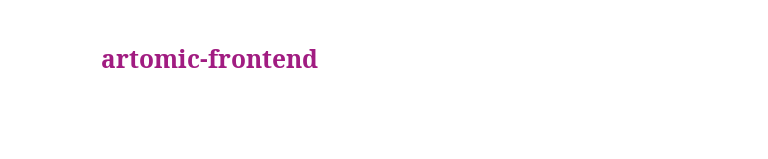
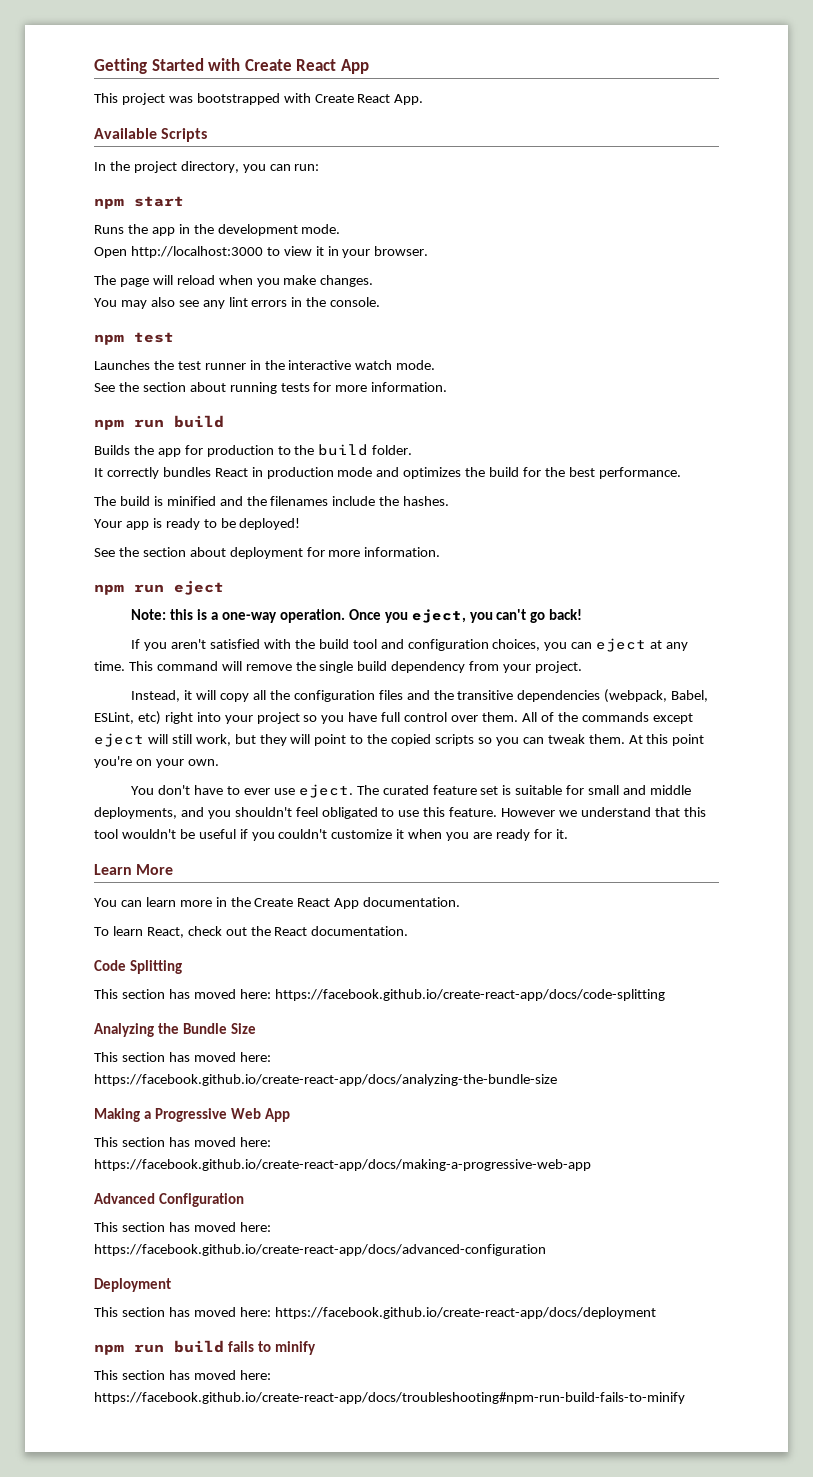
- artomic-frontend
+ Getting Started with Create React App
+ This project was bootstrapped with Create React App.
+ Available Scripts
+ In the project directory, you can run:
+ npm start
+ Runs the app in the development mode.
+ Open http://localhost:3000 to view it in your browser.
+ The page will reload when you make changes.
+ You may also see any lint errors in the console.
+ npm test
+ Launches the test runner in the interactive watch mode.
+ See the section about running tests for more information.
+ npm run build
+ Builds the app for production to the build folder.
+ It correctly bundles React in production mode and optimizes the build for the best performance.
+ The build is minified and the filenames include the hashes.
+ Your app is ready to be deployed!
+ See the section about deployment for more information.
+ npm run eject
+ Note: this is a one-way operation. Once you eject, you can't go back!
+ If you aren't satisfied with the build tool and configuration choices, you can eject at any time. This command will remove the single build dependency from your project.
+ Instead, it will copy all the configuration files and the transitive dependencies (webpack, Babel, ESLint, etc) right into your project so you have full control over them. All of the commands except eject will still work, but they will point to the copied scripts so you can tweak them. At this point you're on your own.
+ You don't have to ever use eject. The curated feature set is suitable for small and middle deployments, and you shouldn't feel obligated to use this feature. However we understand that this tool wouldn't be useful if you couldn't customize it when you are ready for it.
+ Learn More
+ You can learn more in the Create React App documentation.
+ To learn React, check out the React documentation.
+ Code Splitting
+ This section has moved here: https://facebook.github.io/create-react-app/docs/code-splitting
+ Analyzing the Bundle Size
+ This section has moved here: https://facebook.github.io/create-react-app/docs/analyzing-the-bundle-size
+ Making a Progressive Web App
+ This section has moved here: https://facebook.github.io/create-react-app/docs/making-a-progressive-web-app
+ Advanced Configuration
+ This section has moved here: https://facebook.github.io/create-react-app/docs/advanced-configuration
+ Deployment
+ This section has moved here: https://facebook.github.io/create-react-app/docs/deployment
+ npm run build fails to minify
+ This section has moved here: https://facebook.github.io/create-react-app/docs/troubleshooting#npm-run-build-fails-to-minify

